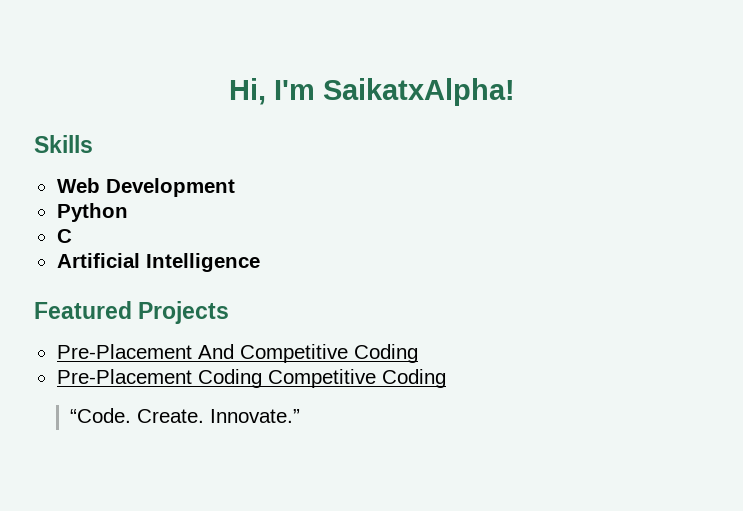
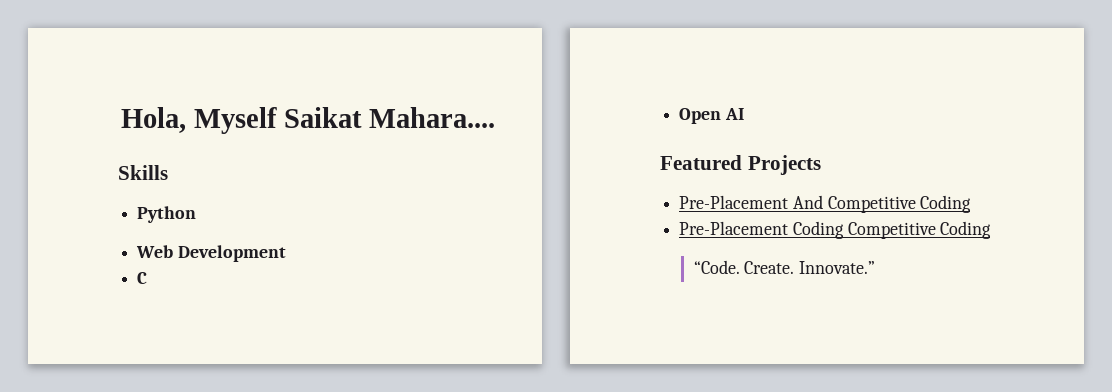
- Hi, I'm SaikatxAlpha!
+ Hola, Myself Saikat Mahara....
+ Python
- Python
- Artificial Intelligence
+ Open AI

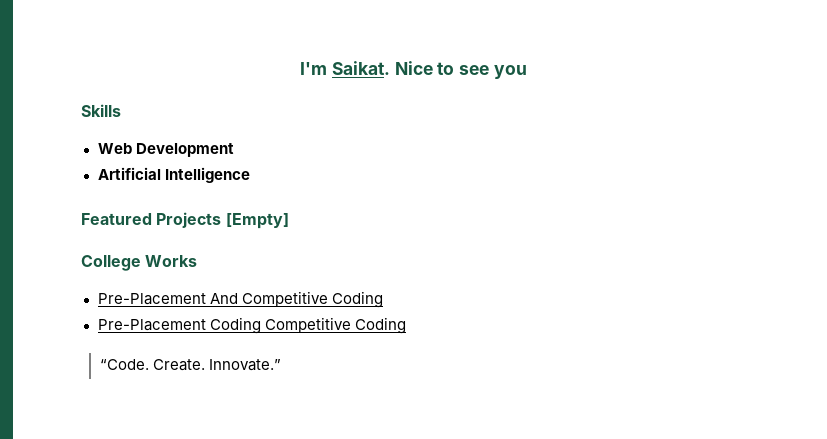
- Hola, Myself Saikat Mahara....
+ I'm Saikat. Nice to see you
- Python
- C
- Open AI
+ Artificial Intelligence
- Featured Projects
+ Featured Projects [Empty]
+ College Works

